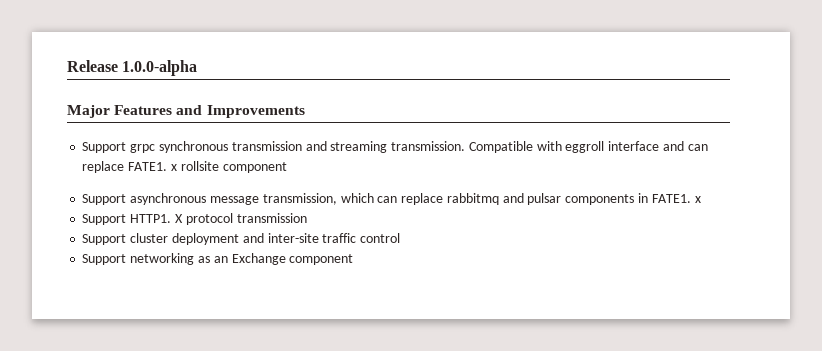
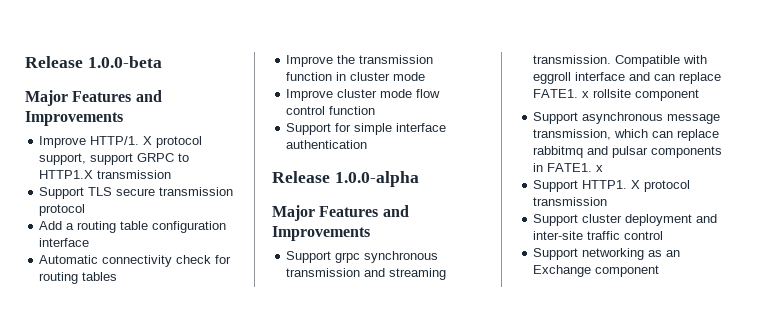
+ Release 1.0.0-beta
+ Major Features and Improvements
+ Improve HTTP/1. X protocol support, support GRPC to HTTP1.X transmission
+ Support TLS secure transmission protocol
+ Add a routing table configuration interface
+ Automatic connectivity check for routing tables
+ Improve the transmission function in cluster mode
+ Improve cluster mode flow control function
+ Support for simple interface authentication

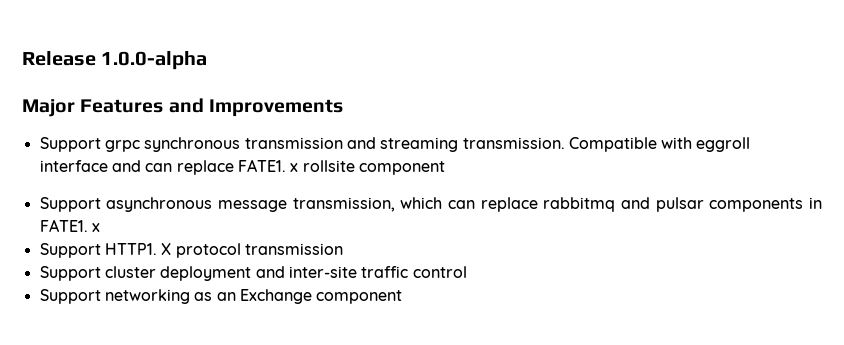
- Release 1.0.0-beta
- Major Features and Improvements
- Improve HTTP/1. X protocol support, support GRPC to HTTP1.X transmission
- Support TLS secure transmission protocol
- Add a routing table configuration interface
- Automatic connectivity check for routing tables
- Improve the transmission function in cluster mode
- Improve cluster mode flow control function
- Support for simple interface authentication

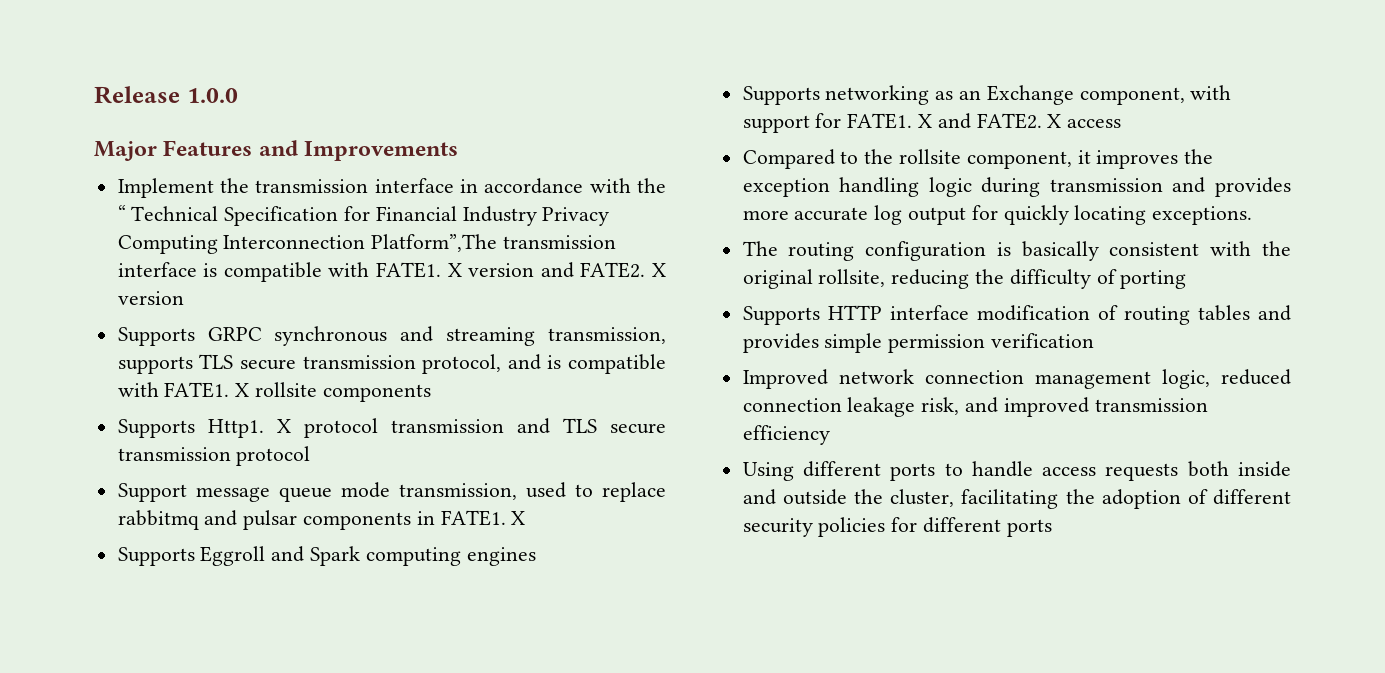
- Release 1.0.0-alpha
+ Release 1.0.0
- Support grpc synchronous transmission and streaming transmission. Compatible with eggroll interface and can replace FATE1. x rollsite component
- Support asynchronous message transmission, which can replace rabbitmq and pulsar components in FATE1. x
- Support HTTP1. X protocol transmission
- Support cluster deployment and inter-site traffic control
- Support networking as an Exchange component
+ Implement the transmission interface in accordance with the “ Technical Specification for Financial Industry Privacy Computing Interconnection Platform”,The transmission interface is compatible with FATE1. X version and FATE2. X version
+ Supports GRPC synchronous and streaming transmission, supports TLS secure transmission protocol, and is compatible with FATE1. X rollsite components
+ Supports Http1. X protocol transmission and TLS secure transmission protocol
+ Support message queue mode transmission, used to replace rabbitmq and pulsar components in FATE1. X
+ Supports Eggroll and Spark computing engines
+ Supports networking as an Exchange component, with support for FATE1. X and FATE2. X access
+ Compared to the rollsite component, it improves the exception handling logic during transmission and provides more accurate log output for quickly locating exceptions.
+ The routing configuration is basically consistent with the original rollsite, reducing the difficulty of porting
+ Supports HTTP interface modification of routing tables and provides simple permission verification
+ Improved network connection management logic, reduced connection leakage risk, and improved transmission efficiency
+ Using different ports to handle access requests both inside and outside the cluster, facilitating the adoption of different security policies for different ports

